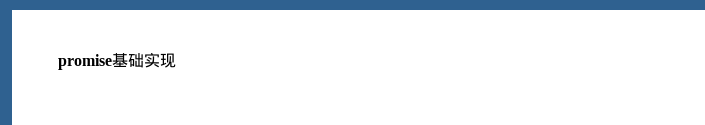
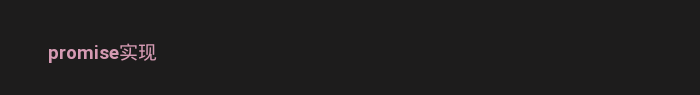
- promise基础实现
+ promise实现

